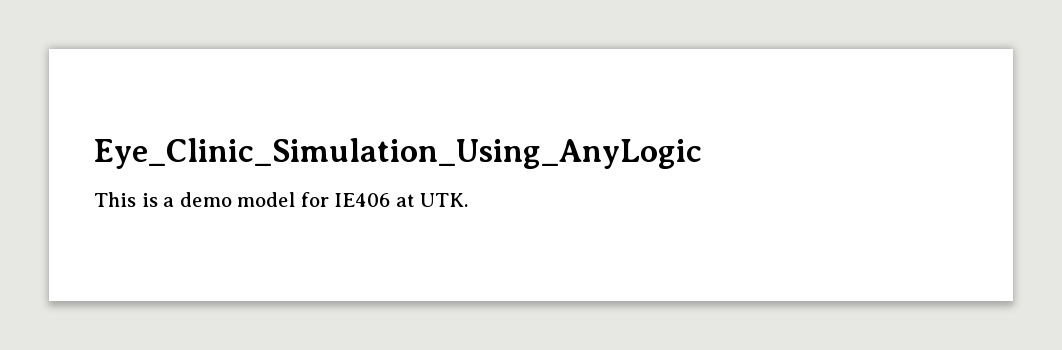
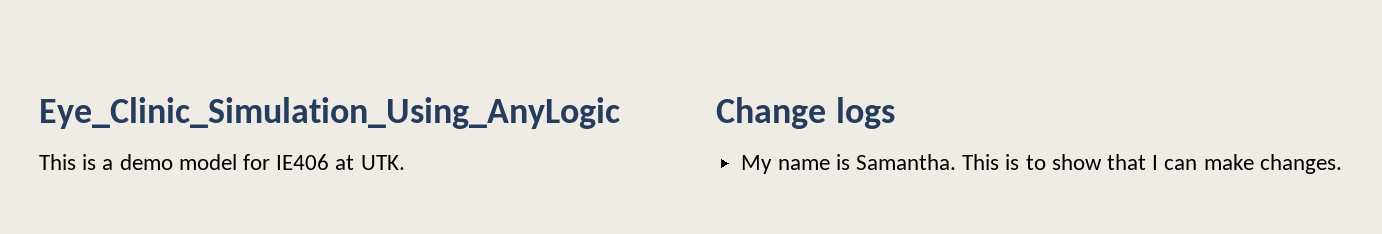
+ Change logs
+ My name is Samantha. This is to show that I can make changes.

